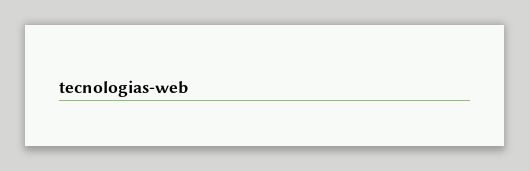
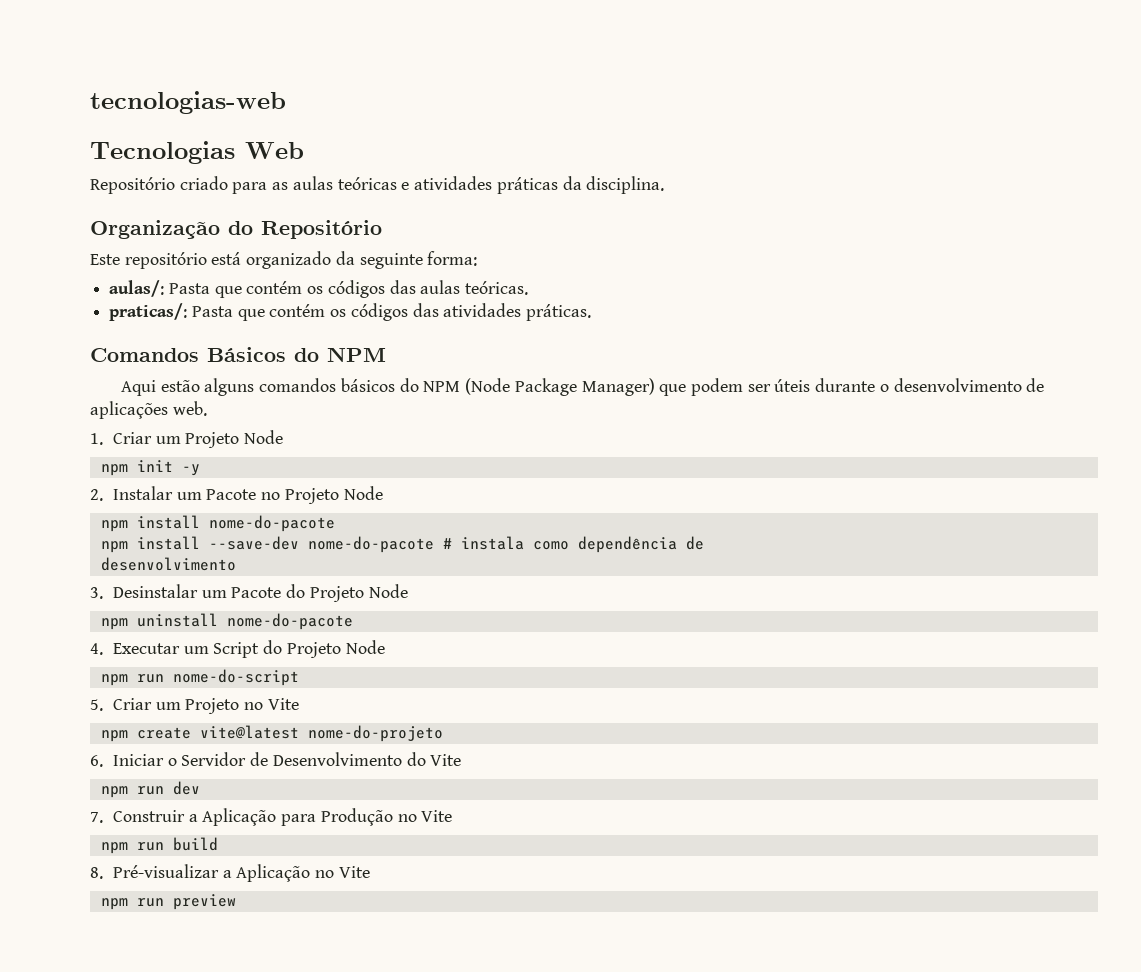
+ Tecnologias Web
+ Repositório criado para as aulas teóricas e atividades práticas da disciplina.
+ Organização do Repositório
+ Este repositório está organizado da seguinte forma:
+ aulas/: Pasta que contém os códigos das aulas teóricas.
+ praticas/: Pasta que contém os códigos das atividades práticas.
+ Comandos Básicos do NPM
+ Aqui estão alguns comandos básicos do NPM (Node Package Manager) que podem ser úteis durante o desenvolvimento de aplicações web.
+ 1. Criar um Projeto Node
+ npm init -y
+ 2. Instalar um Pacote no Projeto Node
+ npm install nome-do-pacote
+ npm install --save-dev nome-do-pacote # instala como dependência de
+ desenvolvimento
+ 3. Desinstalar um Pacote do Projeto Node
+ npm uninstall nome-do-pacote
+ 4. Executar um Script do Projeto Node
+ npm run nome-do-script
+ 5. Criar um Projeto no Vite
+ npm create vite@latest nome-do-projeto
+ 6. Iniciar o Servidor de Desenvolvimento do Vite
+ npm run dev
+ 7. Construir a Aplicação para Produção no Vite
+ npm run build
+ 8. Pré-visualizar a Aplicação no Vite
+ npm run preview

